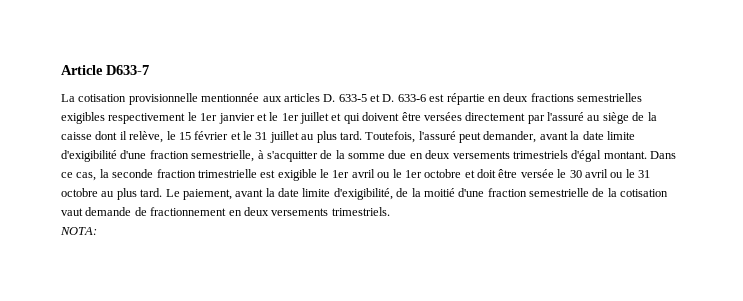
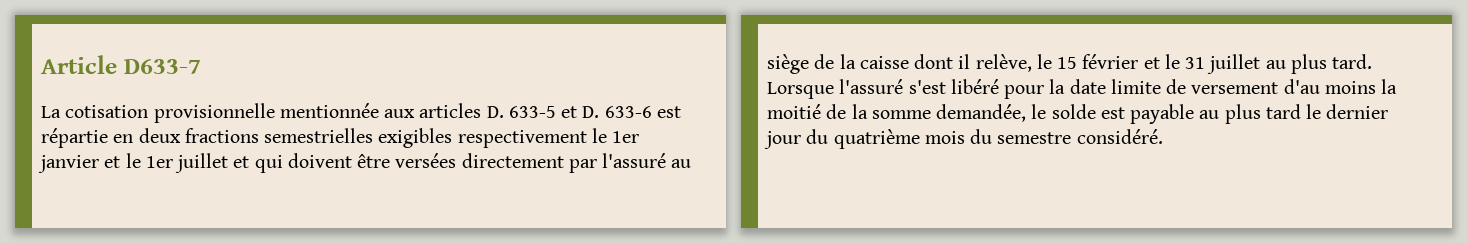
- Toutefois, l'assuré peut demander, avant la date limite d'exigibilité d'une fraction semestrielle, à s'acquitter de la somme due en deux versements trimestriels d'égal montant. Dans ce cas, la seconde fraction trimestrielle est exigible le 1er avril ou le 1er octobre et doit être versée le 30 avril ou le 31 octobre au plus tard. Le paiement, avant la date limite d'exigibilité, de la moitié d'une fraction semestrielle de la cotisation vaut demande de fractionnement en deux versements trimestriels.
- NOTA:
+ Lorsque l'assuré s'est libéré pour la date limite de versement d'au moins la moitié de la somme demandée, le solde est payable au plus tard le dernier jour du quatrième mois du semestre considéré.

